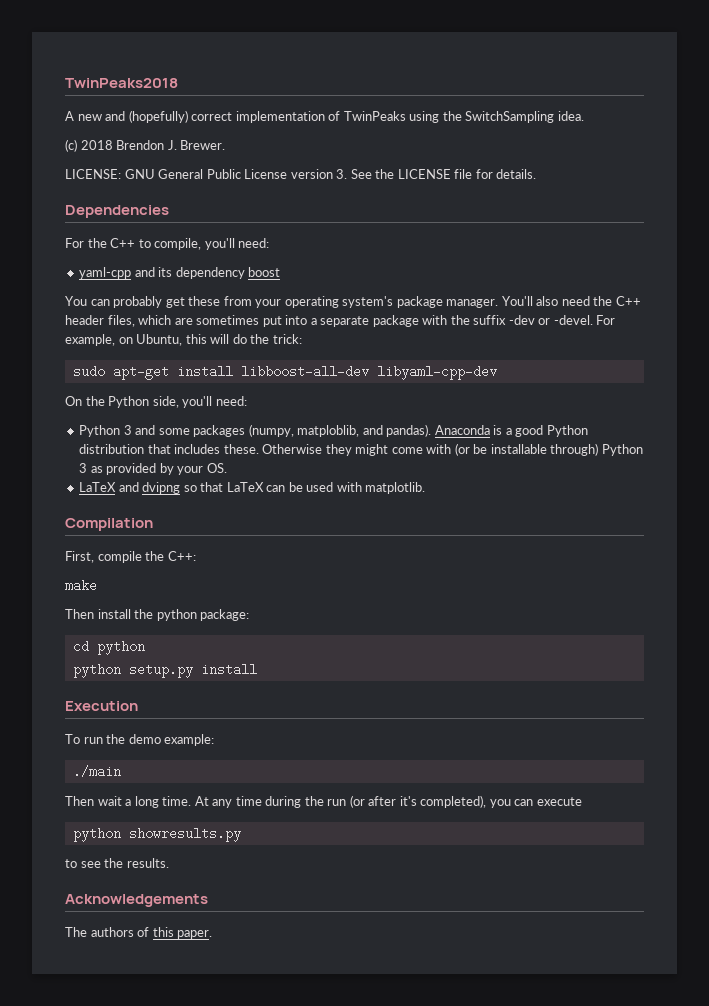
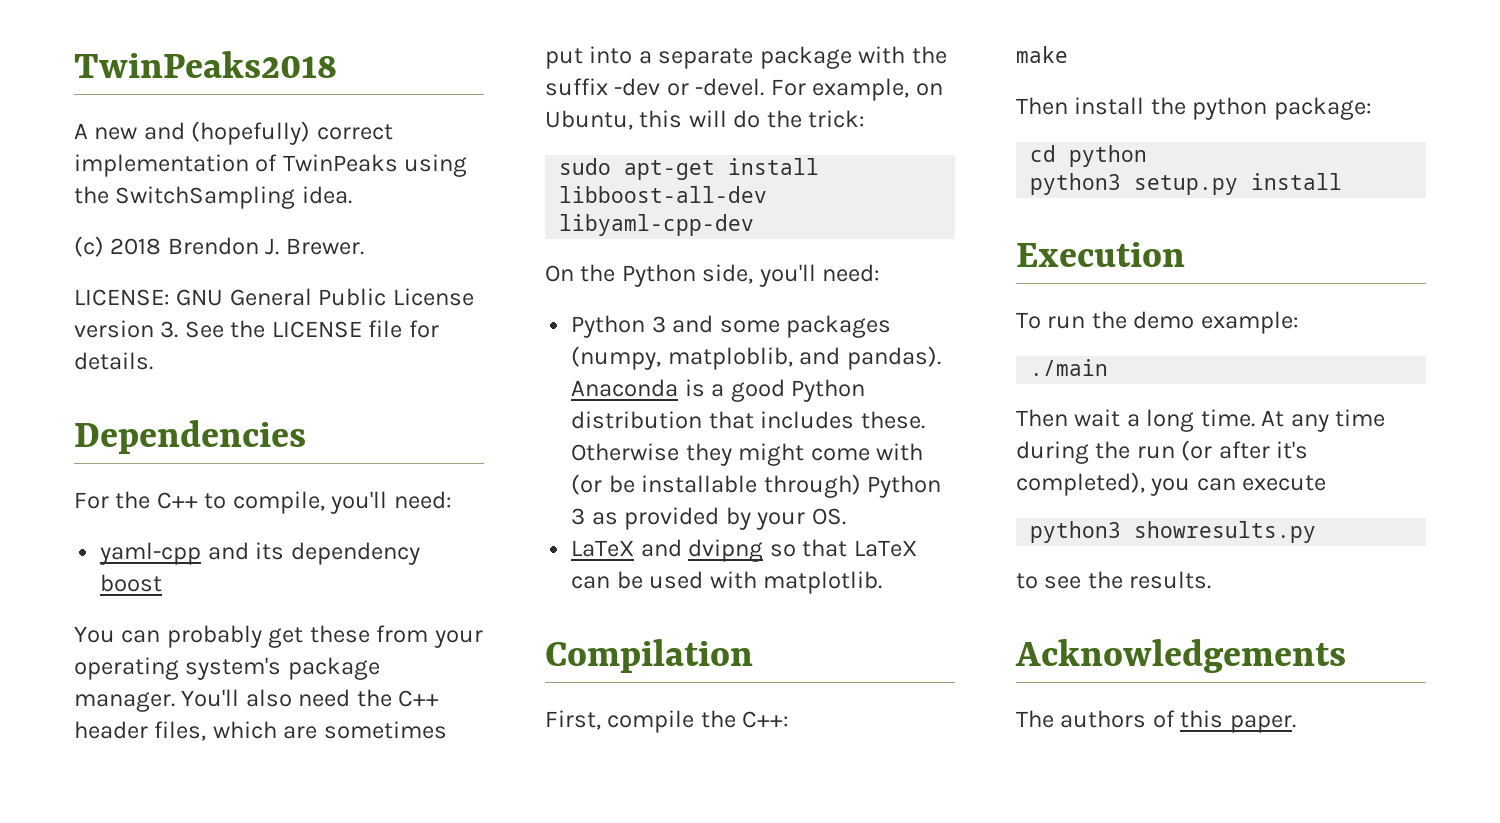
- python setup.py install
+ python3 setup.py install
- python showresults.py
+ python3 showresults.py

